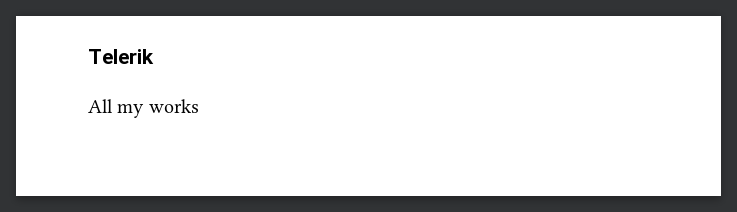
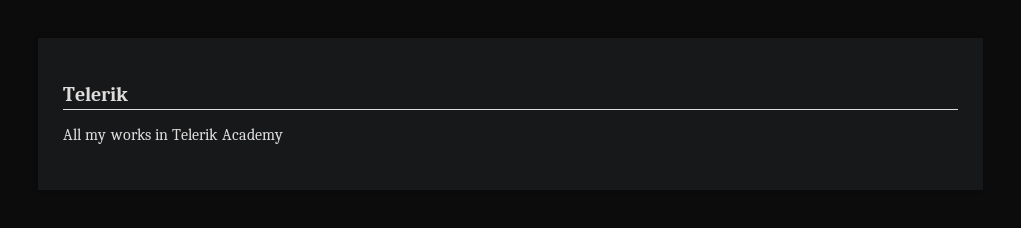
- All my works
+ All my works in Telerik Academy

